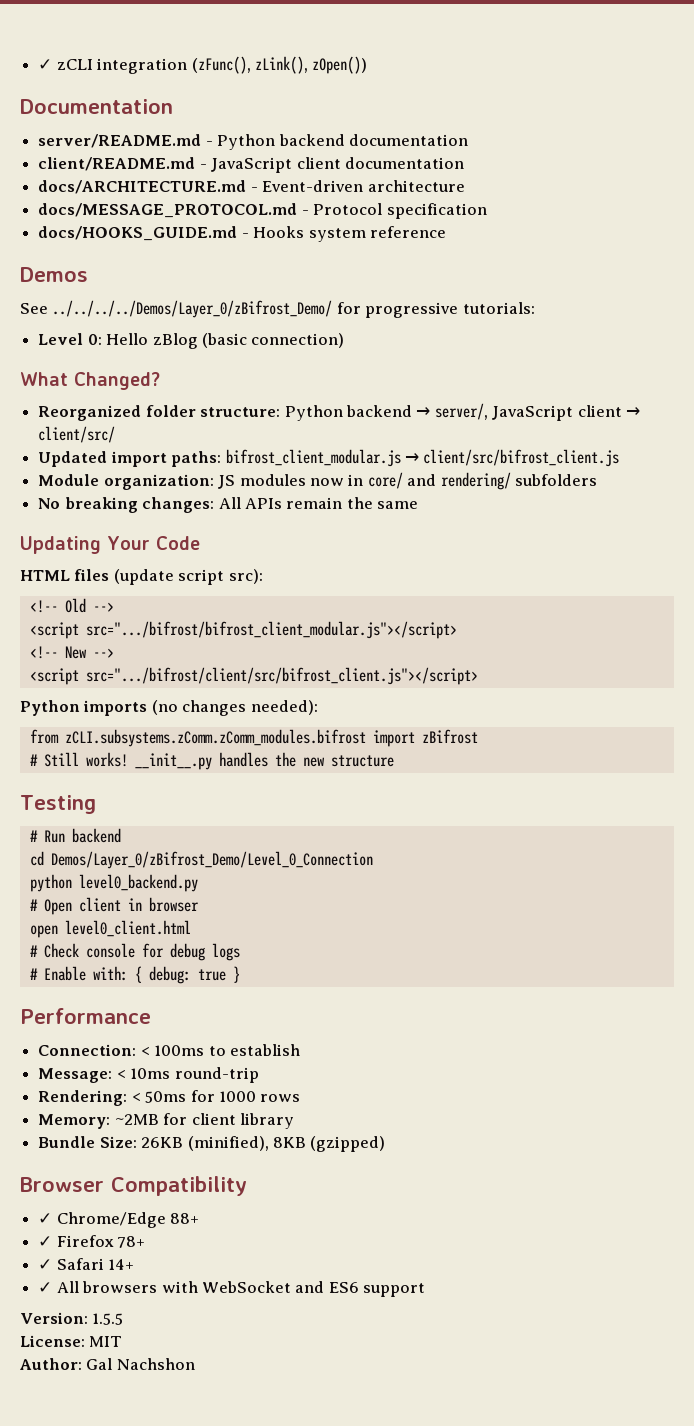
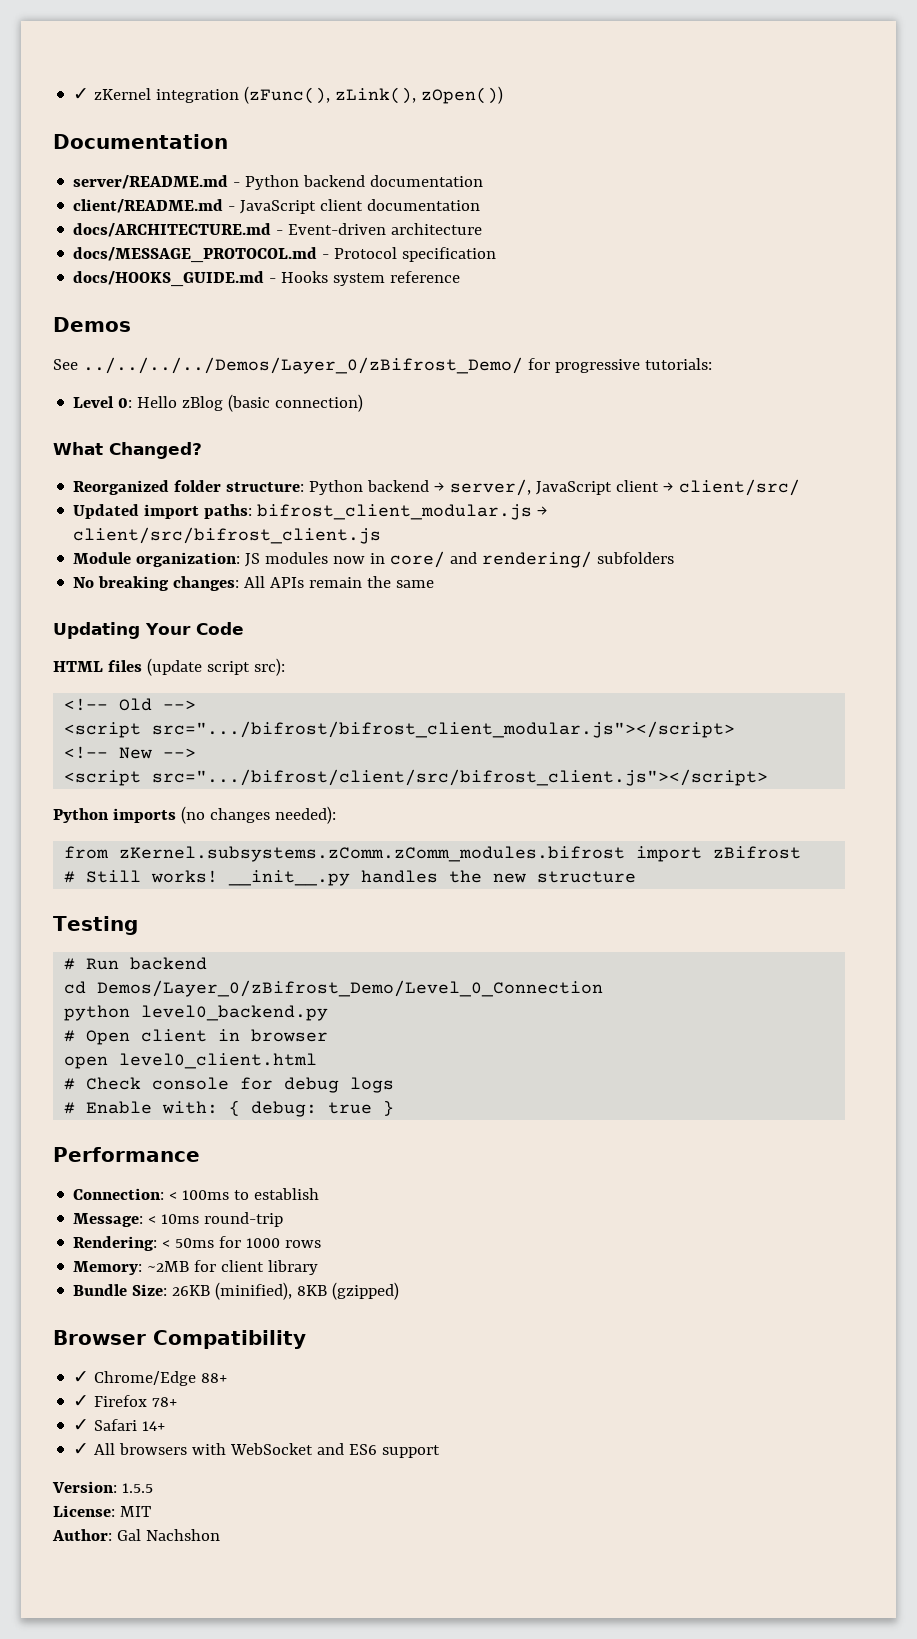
- ✓ zCLI integration (zFunc(), zLink(), zOpen())
+ ✓ zKernel integration (zFunc(), zLink(), zOpen())
- from zCLI.subsystems.zComm.zComm_modules.bifrost import zBifrost
+ from zKernel.subsystems.zComm.zComm_modules.bifrost import zBifrost

